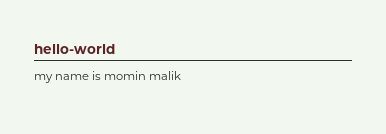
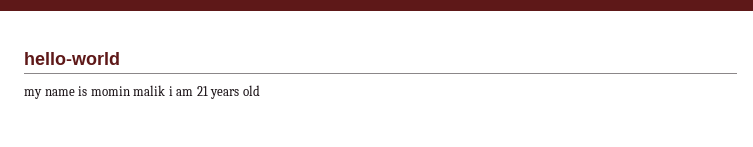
- my name is momin malik
+ my name is momin malik i am 21 years old

